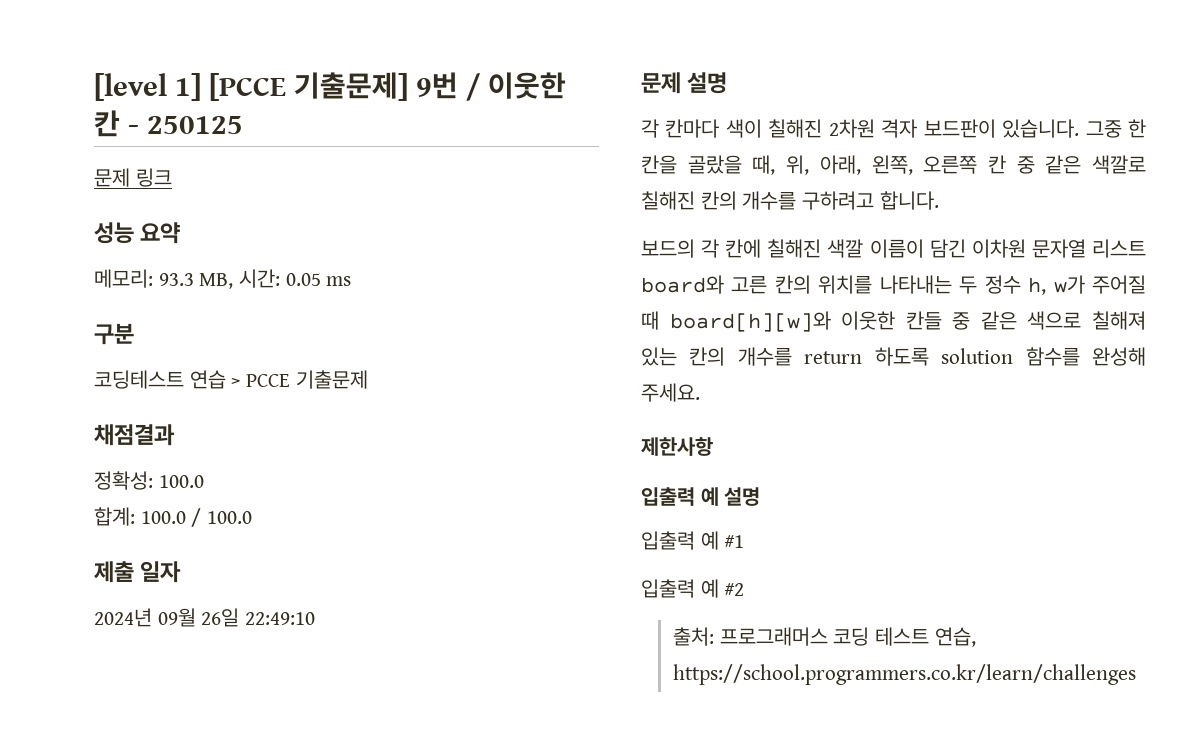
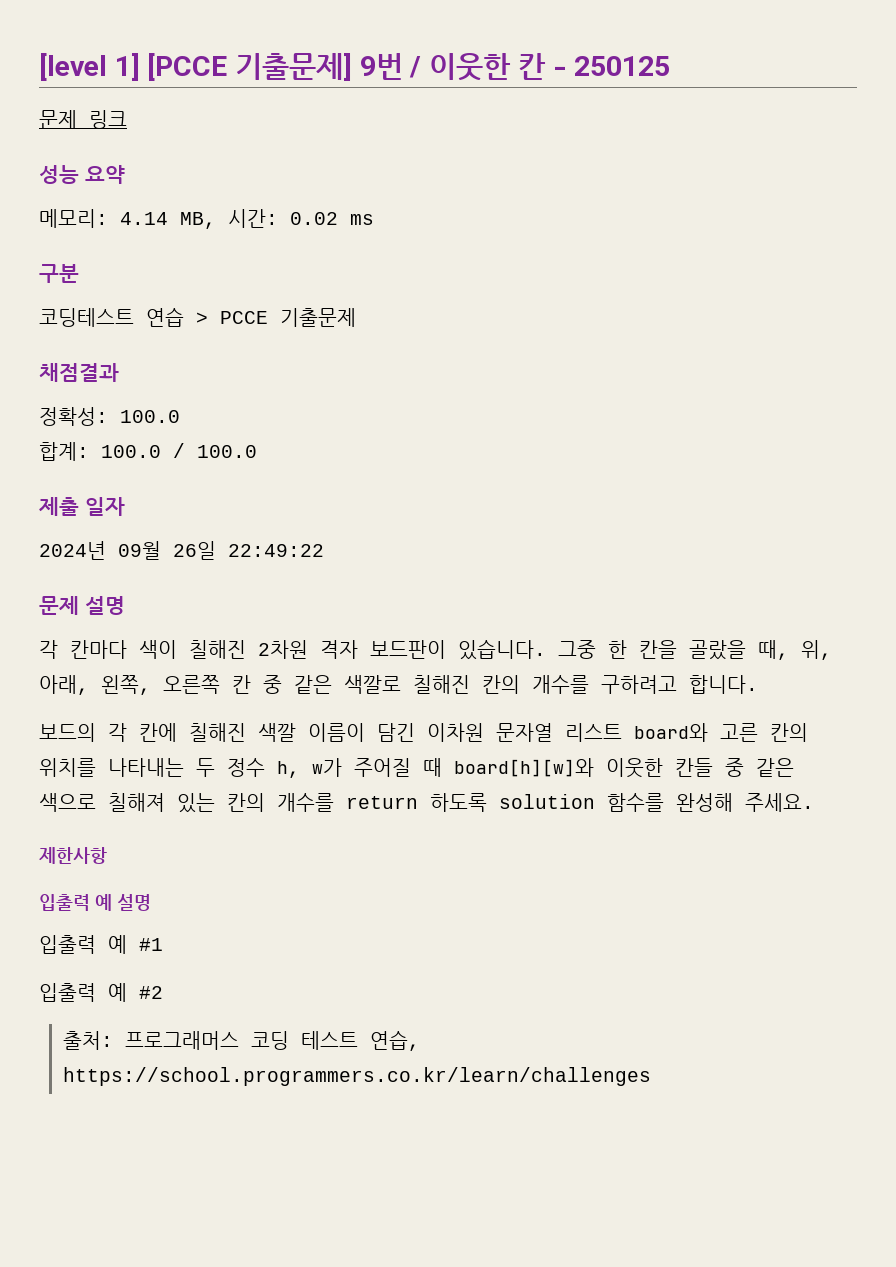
- 메모리: 93.3 MB, 시간: 0.05 ms
+ 메모리: 4.14 MB, 시간: 0.02 ms
- 2024년 09월 26일 22:49:10
+ 2024년 09월 26일 22:49:22

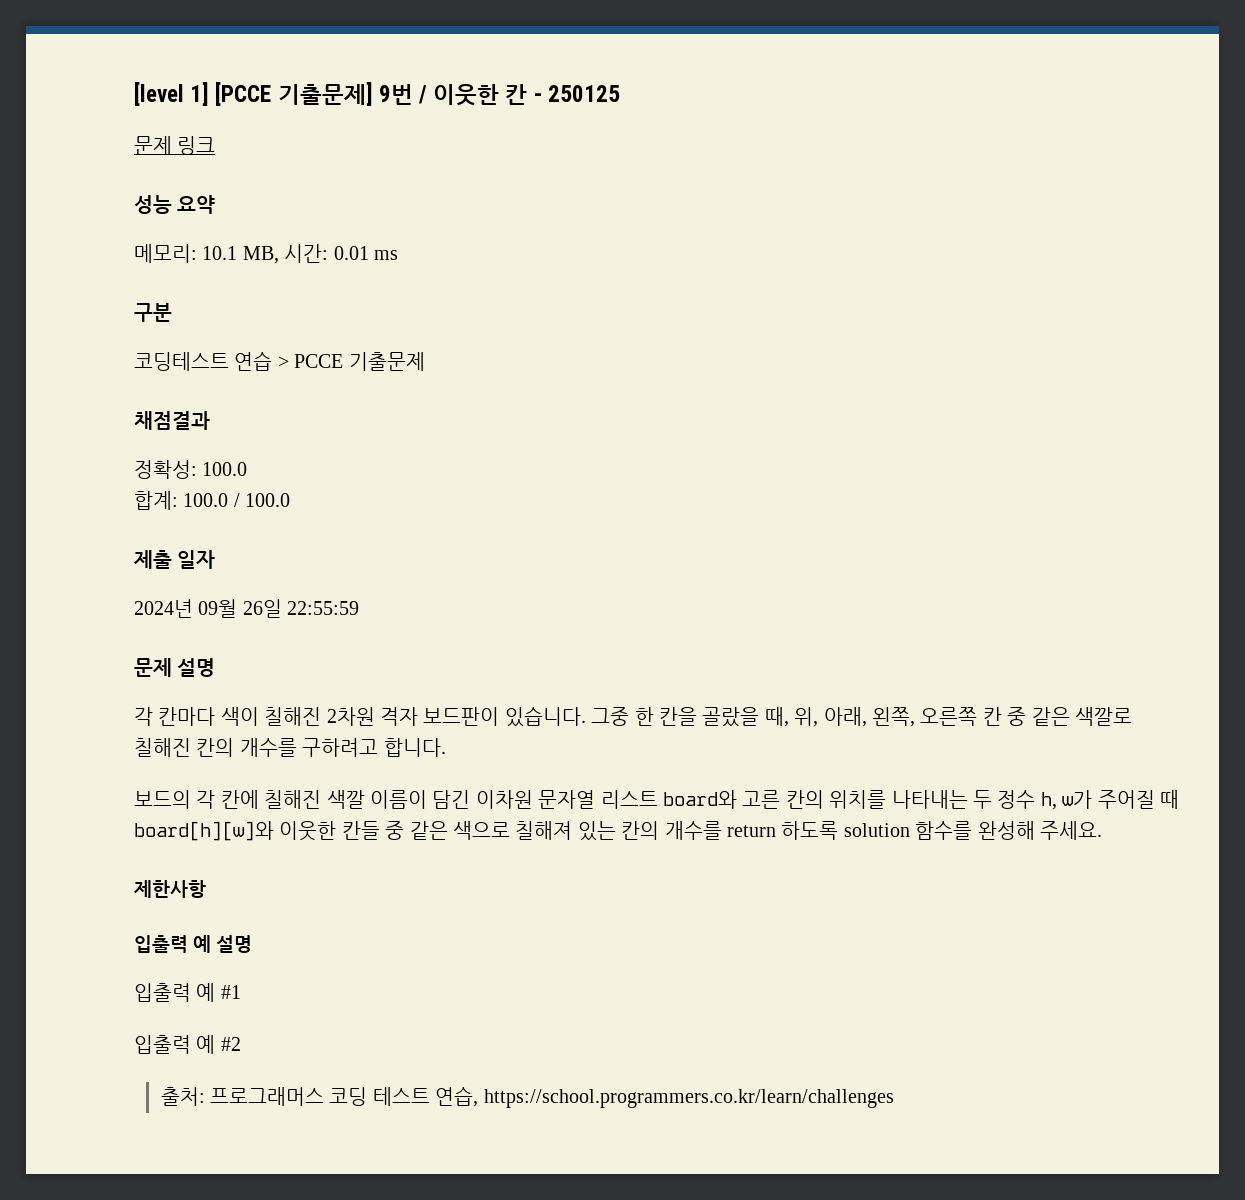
- 메모리: 4.14 MB, 시간: 0.02 ms
+ 메모리: 10.1 MB, 시간: 0.01 ms
- 2024년 09월 26일 22:49:22
+ 2024년 09월 26일 22:55:59

